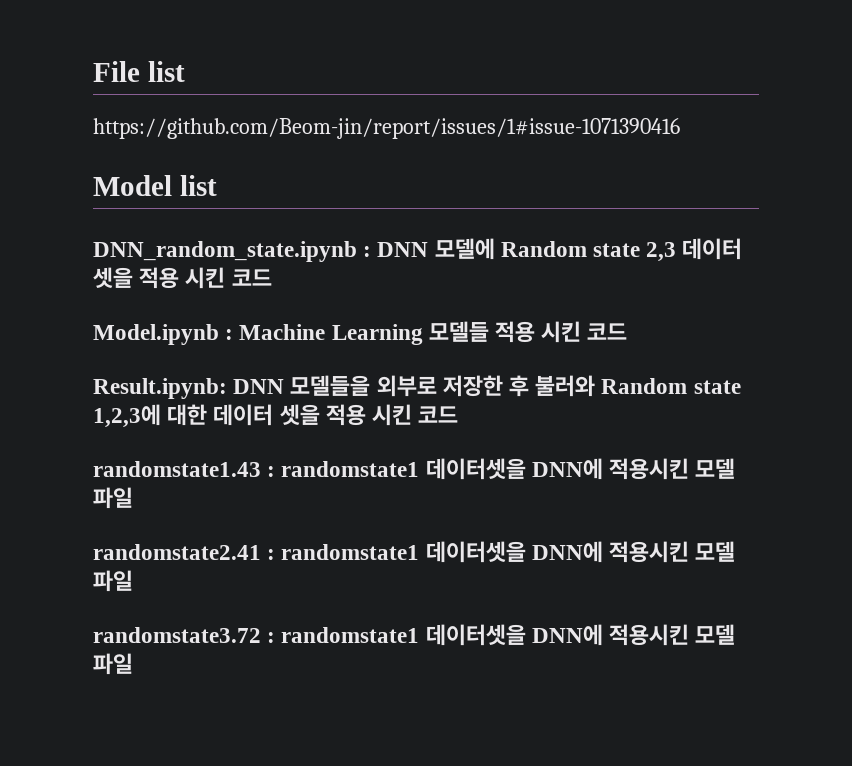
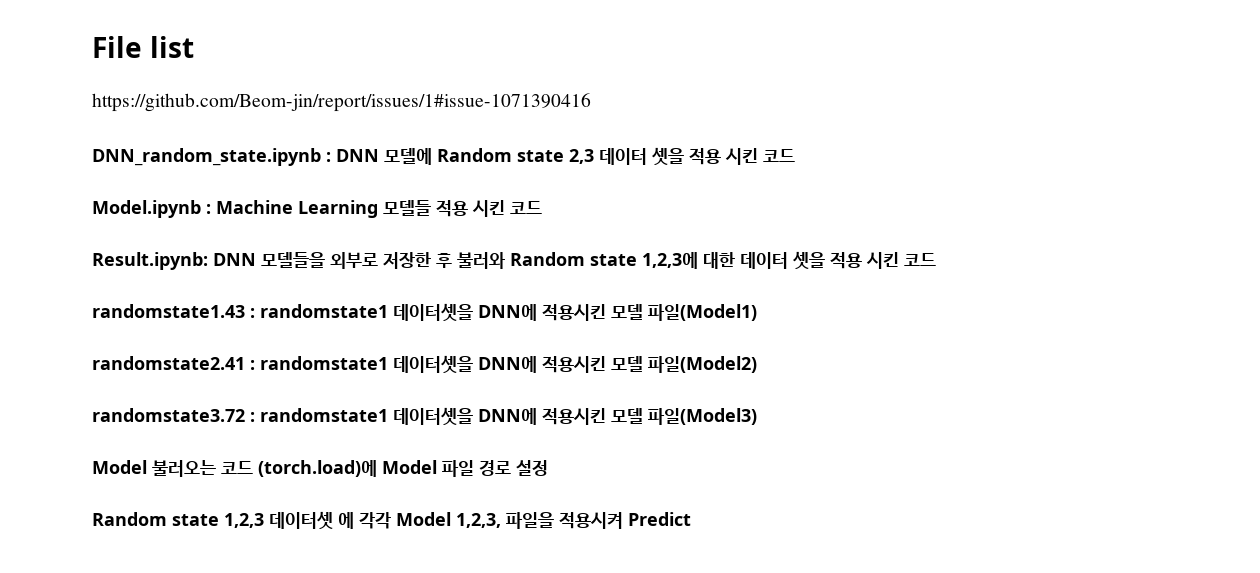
- Model list
- randomstate1.43 : randomstate1 데이터셋을 DNN에 적용시킨 모델 파일
+ randomstate1.43 : randomstate1 데이터셋을 DNN에 적용시킨 모델 파일(Model1)
- randomstate2.41 : randomstate1 데이터셋을 DNN에 적용시킨 모델 파일
+ randomstate2.41 : randomstate1 데이터셋을 DNN에 적용시킨 모델 파일(Model2)
- randomstate3.72 : randomstate1 데이터셋을 DNN에 적용시킨 모델 파일
+ randomstate3.72 : randomstate1 데이터셋을 DNN에 적용시킨 모델 파일(Model3)
+ Model 불러오는 코드 (torch.load)에 Model 파일 경로 설정
+ Random state 1,2,3 데이터셋 에 각각 Model 1,2,3, 파일을 적용시켜 Predict

